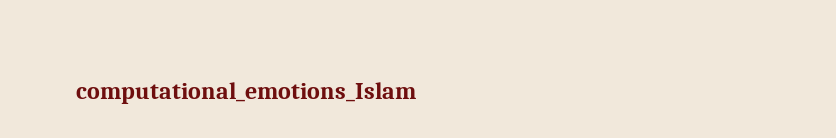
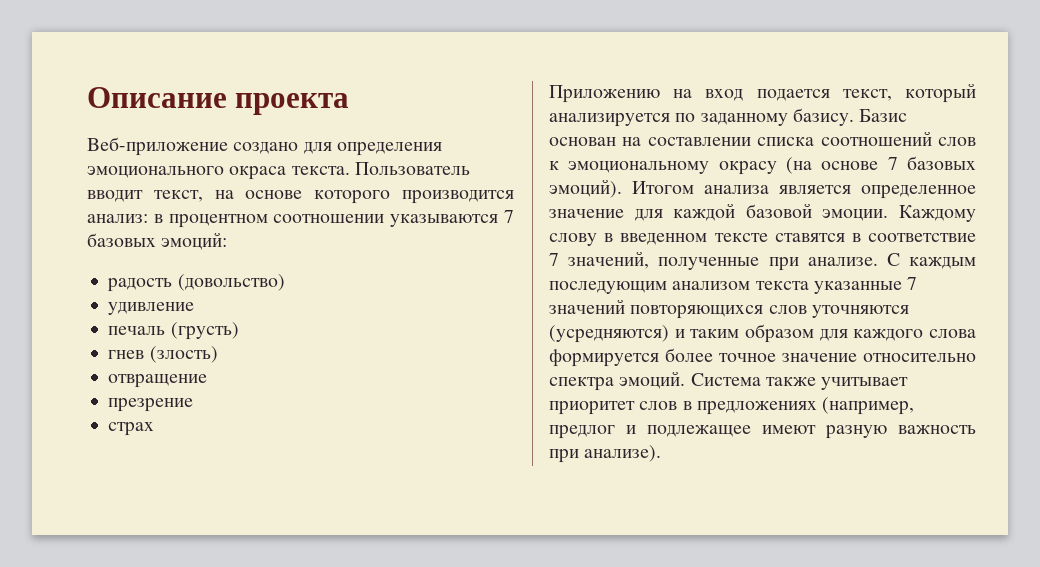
- computational_emotions_Islam
+ Описание проекта
+ Веб-приложение создано для определения эмоционального окраса текста. Пользователь вводит текст, на основе которого производится анализ: в процентном соотношении указываются 7 базовых эмоций:
+ радость (довольство)
+ удивление
+ печаль (грусть)
+ гнев (злость)
+ отвращение
+ презрение
+ страх
+ Приложению на вход подается текст, который анализируется по заданному базису. Базис основан на составлении списка соотношений слов к эмоциональному окрасу (на основе 7 базовых эмоций). Итогом анализа является определенное значение для каждой базовой эмоции. Каждому слову в введенном тексте ставятся в соответствие 7 значений, полученные при анализе. С каждым последующим анализом текста указанные 7 значений повторяющихся слов уточняются (усредняются) и таким образом для каждого слова формируется более точное значение относительно спектра эмоций. Система также учитывает приоритет слов в предложениях (например, предлог и подлежащее имеют разную важность при анализе).

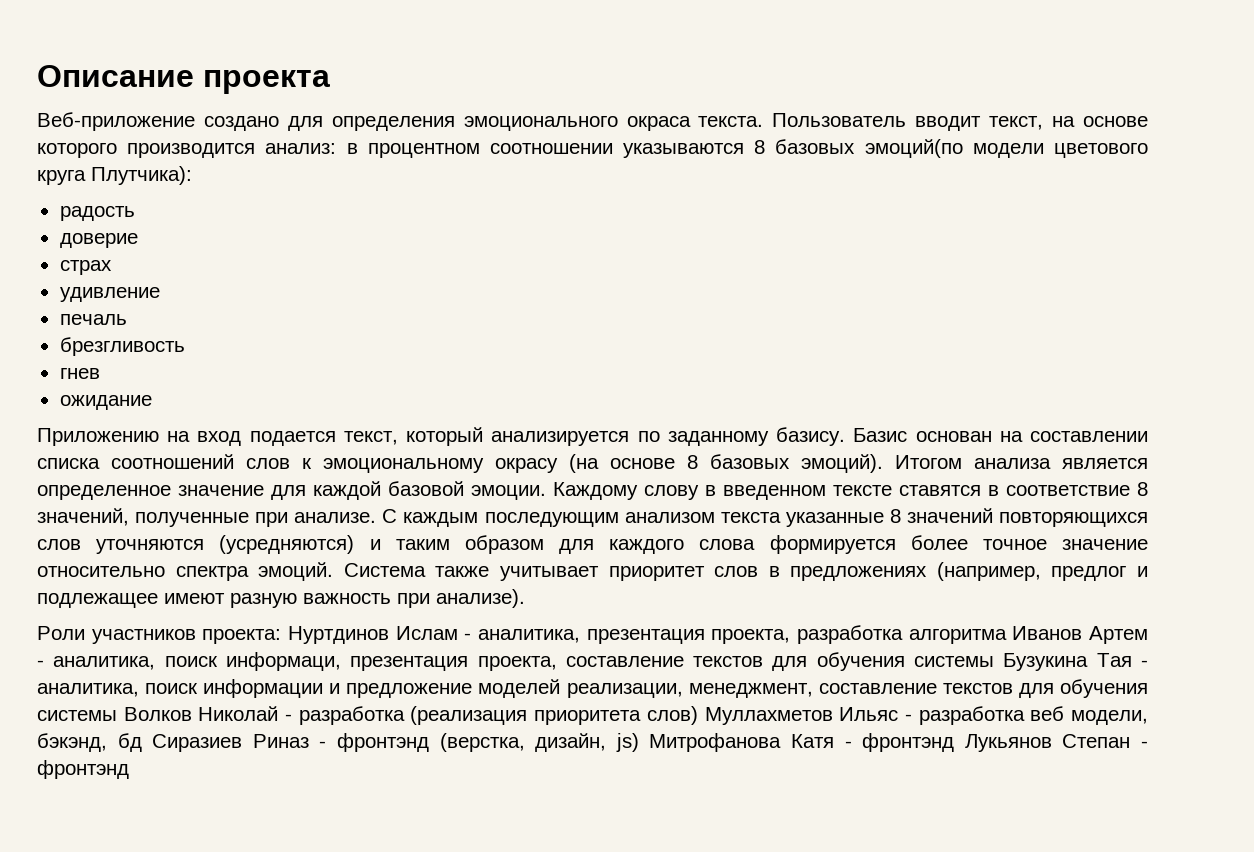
- Пользователь вводит текст, на основе которого производится анализ: в процентном соотношении указываются 7 базовых эмоций:
+ Пользователь вводит текст, на основе которого производится анализ: в процентном соотношении указываются 8 базовых эмоций(по модели цветового круга Плутчика):
- радость (довольство)
+ радость
+ доверие
+ страх
- печаль (грусть)
+ печаль
+ брезгливость
- гнев (злость)
- отвращение
- презрение
- страх
+ гнев
+ ожидание
- Базис основан на составлении списка соотношений слов к эмоциональному окрасу (на основе 7 базовых эмоций).
+ Базис основан на составлении списка соотношений слов к эмоциональному окрасу (на основе 8 базовых эмоций).
- Каждому слову в введенном тексте ставятся в соответствие 7 значений, полученные при анализе.
+ Каждому слову в введенном тексте ставятся в соответствие 8 значений, полученные при анализе.
- С каждым последующим анализом текста указанные 7 значений повторяющихся слов уточняются (усредняются) и таким образом для каждого слова формируется более точное значение относительно спектра эмоций.
+ С каждым последующим анализом текста указанные 8 значений повторяющихся слов уточняются (усредняются) и таким образом для каждого слова формируется более точное значение относительно спектра эмоций.
+ Роли участников проекта: Нуртдинов Ислам - аналитика, презентация проекта, разработка алгоритма Иванов Артем - аналитика, поиск информаци, презентация проекта, составление текстов для обучения системы Бузукина Тая - аналитика, поиск информации и предложение моделей реализации, менеджмент, составление текстов для обучения системы Волков Николай - разработка (реализация приоритета слов) Муллахметов Ильяс - разработка веб модели, бэкэнд, бд Сиразиев Риназ - фронтэнд (верстка, дизайн, js) Митрофанова Катя - фронтэнд Лукьянов Степан - фронтэнд

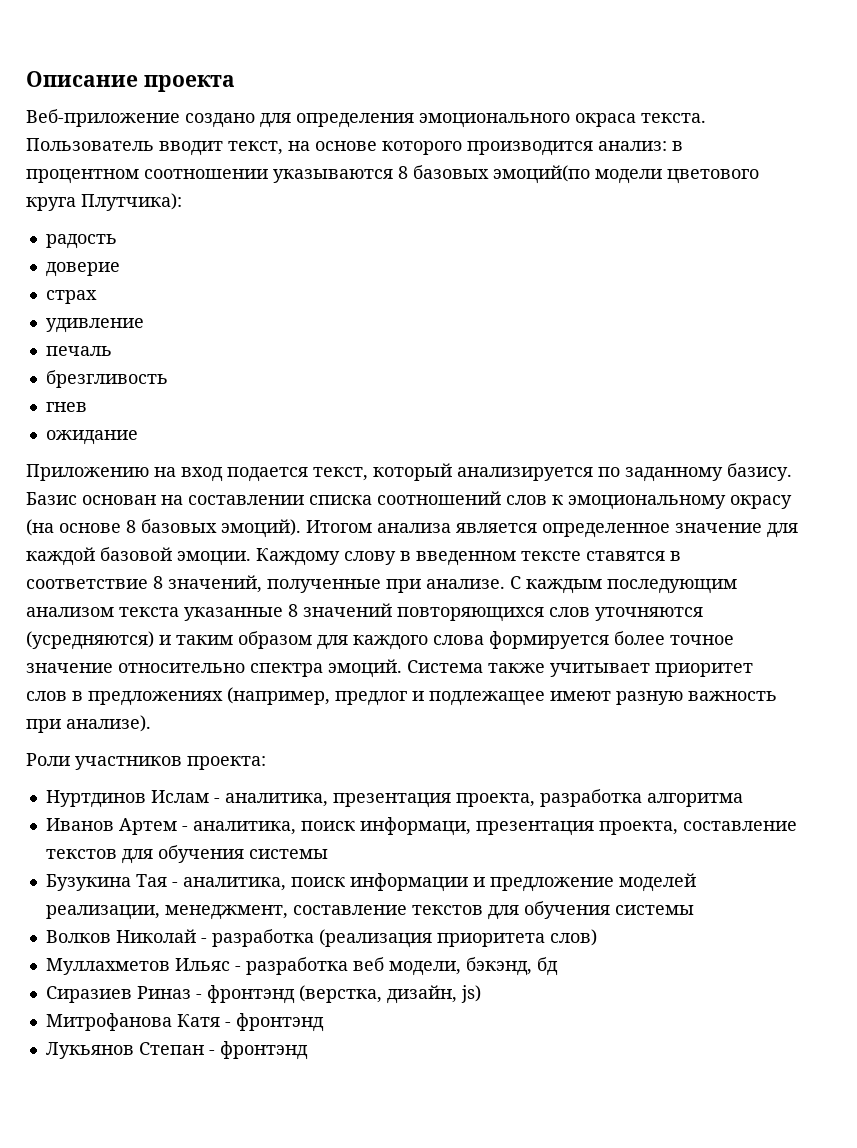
- Роли участников проекта: Нуртдинов Ислам - аналитика, презентация проекта, разработка алгоритма Иванов Артем - аналитика, поиск информаци, презентация проекта, составление текстов для обучения системы Бузукина Тая - аналитика, поиск информации и предложение моделей реализации, менеджмент, составление текстов для обучения системы Волков Николай - разработка (реализация приоритета слов) Муллахметов Ильяс - разработка веб модели, бэкэнд, бд Сиразиев Риназ - фронтэнд (верстка, дизайн, js) Митрофанова Катя - фронтэнд Лукьянов Степан - фронтэнд
+ Роли участников проекта:
+ Нуртдинов Ислам - аналитика, презентация проекта, разработка алгоритма
+ Иванов Артем - аналитика, поиск информаци, презентация проекта, составление текстов для обучения системы
+ Бузукина Тая - аналитика, поиск информации и предложение моделей реализации, менеджмент, составление текстов для обучения системы
+ Волков Николай - разработка (реализация приоритета слов)
+ Муллахметов Ильяс - разработка веб модели, бэкэнд, бд
+ Сиразиев Риназ - фронтэнд (верстка, дизайн, js)
+ Митрофанова Катя - фронтэнд
+ Лукьянов Степан - фронтэнд

